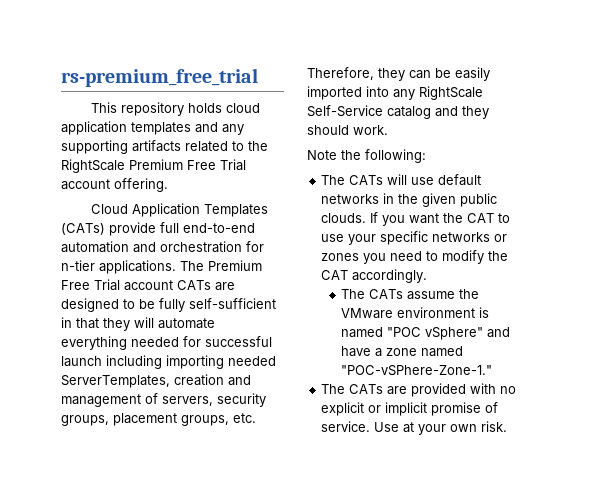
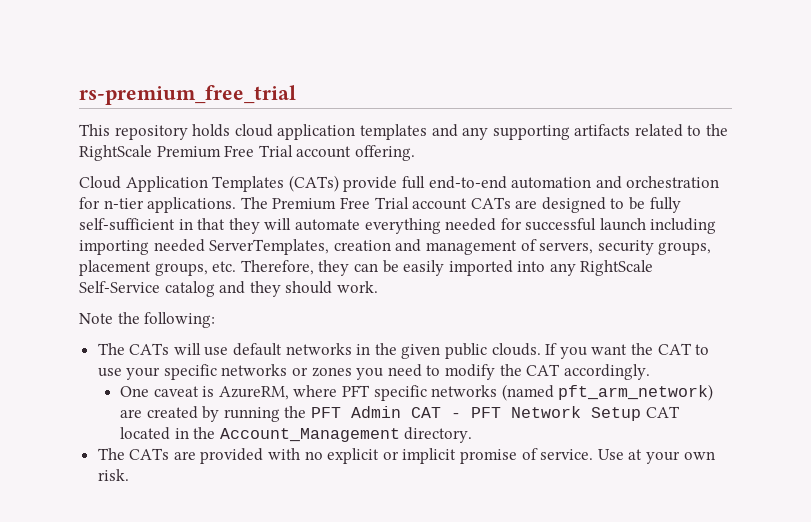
- The CATs assume the VMware environment is named "POC vSphere" and have a zone named "POC-vSPhere-Zone-1."
+ One caveat is AzureRM, where PFT specific networks (named pft_arm_network) are created by running the PFT Admin CAT - PFT Network Setup CAT located in the Account_Management directory.

